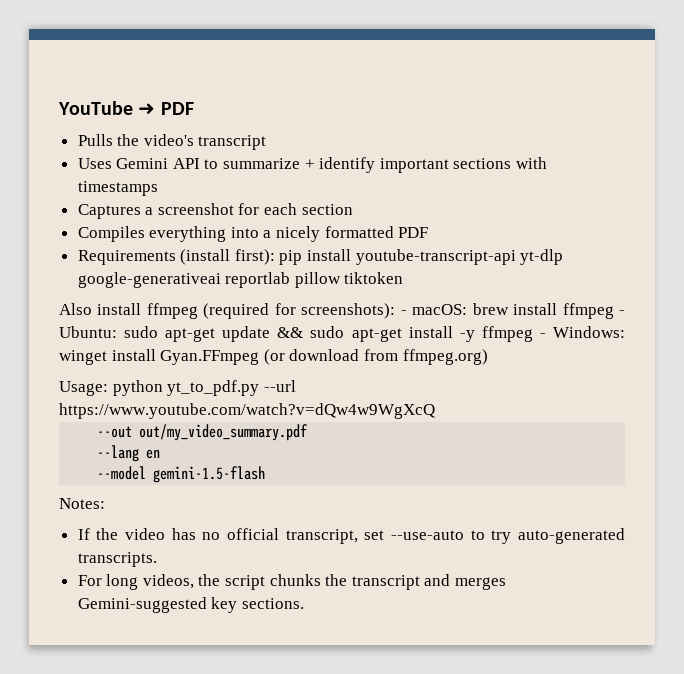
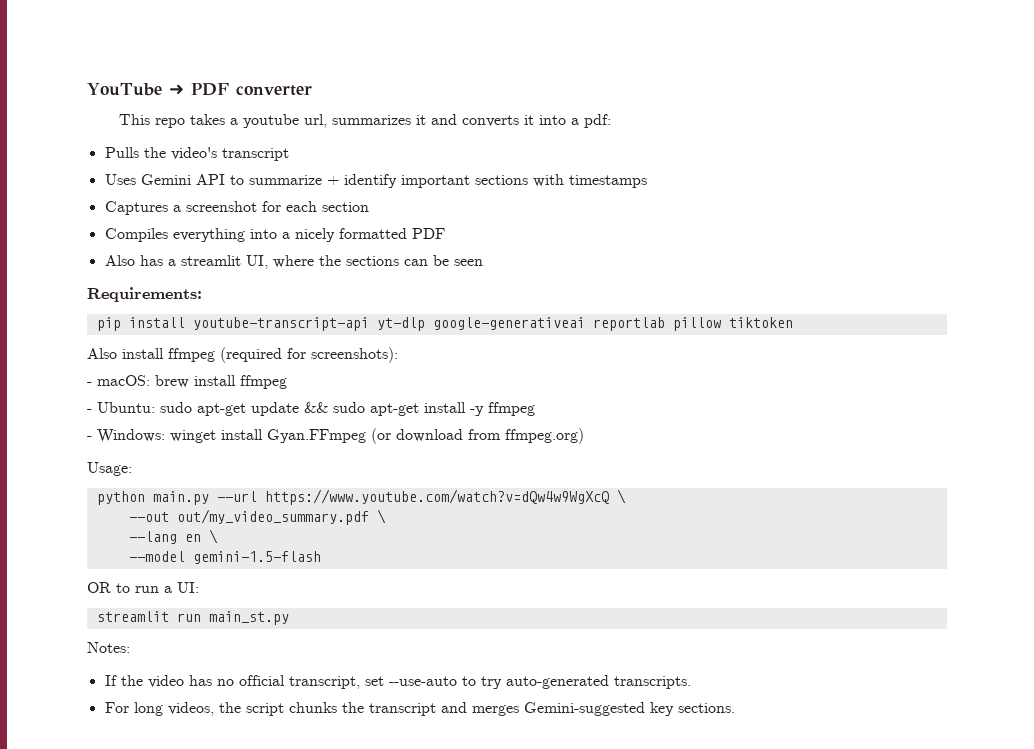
- YouTube ➜ PDF
+ YouTube ➜ PDF converter
+ This repo takes a youtube url, summarizes it and converts it into a pdf:
- Requirements (install first): pip install youtube-transcript-api yt-dlp google-generativeai reportlab pillow tiktoken
+ Also has a streamlit UI, where the sections can be seen
+ Requirements:
+ pip install youtube-transcript-api yt-dlp google-generativeai reportlab pillow tiktoken
- Also install ffmpeg (required for screenshots): - macOS: brew install ffmpeg - Ubuntu: sudo apt-get update && sudo apt-get install -y ffmpeg - Windows: winget install Gyan.FFmpeg (or download from ffmpeg.org)
+ Also install ffmpeg (required for screenshots):
+ - macOS: brew install ffmpeg
+ - Ubuntu: sudo apt-get update && sudo apt-get install -y ffmpeg
+ - Windows: winget install Gyan.FFmpeg (or download from ffmpeg.org)
- Usage: python yt_to_pdf.py --url https://www.youtube.com/watch?v=dQw4w9WgXcQ
+ Usage:
+ python main.py --url https://www.youtube.com/watch?v=dQw4w9WgXcQ \
- --out out/my_video_summary.pdf
+ --out out/my_video_summary.pdf \
- --lang en
+ --lang en \
+ OR to run a UI:
+ streamlit run main_st.py

